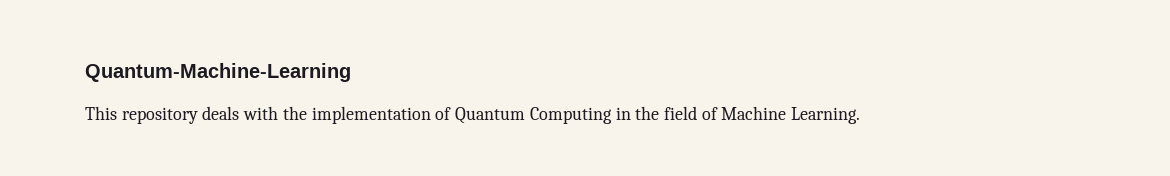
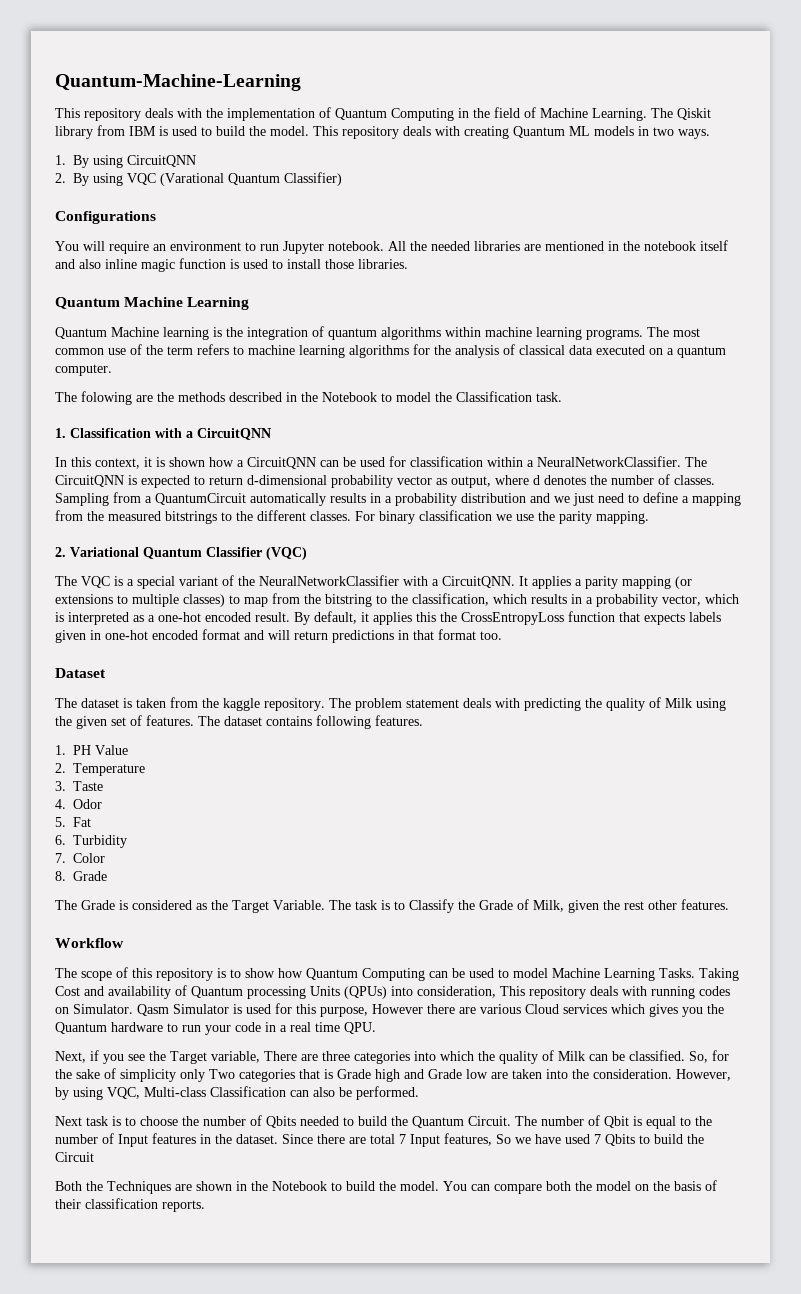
+ The Qiskit library from IBM is used to build the model. This repository deals with creating Quantum ML models in two ways.
+ 1. By using CircuitQNN
+ 2. By using VQC (Varational Quantum Classifier)
+ Configurations
+ You will require an environment to run Jupyter notebook. All the needed libraries are mentioned in the notebook itself and also inline magic function is used to install those libraries.
+ Quantum Machine Learning
+ Quantum Machine learning is the integration of quantum algorithms within machine learning programs. The most common use of the term refers to machine learning algorithms for the analysis of classical data executed on a quantum computer.
+ The folowing are the methods described in the Notebook to model the Classification task.
+ 1. Classification with a CircuitQNN
+ In this context, it is shown how a CircuitQNN can be used for classification within a NeuralNetworkClassifier. The CircuitQNN is expected to return d-dimensional probability vector as output, where d denotes the number of classes. Sampling from a QuantumCircuit automatically results in a probability distribution and we just need to define a mapping from the measured bitstrings to the different classes. For binary classification we use the parity mapping.
+ 2. Variational Quantum Classifier (VQC)
+ The VQC is a special variant of the NeuralNetworkClassifier with a CircuitQNN. It applies a parity mapping (or extensions to multiple classes) to map from the bitstring to the classification, which results in a probability vector, which is interpreted as a one-hot encoded result. By default, it applies this the CrossEntropyLoss function that expects labels given in one-hot encoded format and will return predictions in that format too.
+ Dataset
+ The dataset is taken from the kaggle repository. The problem statement deals with predicting the quality of Milk using the given set of features. The dataset contains following features.
+ 1. PH Value
+ 2. Temperature
+ 3. Taste
+ 4. Odor
+ 5. Fat
+ 6. Turbidity
+ 7. Color
+ 8. Grade
+ The Grade is considered as the Target Variable. The task is to Classify the Grade of Milk, given the rest other features.
+ Workflow
+ The scope of this repository is to show how Quantum Computing can be used to model Machine Learning Tasks. Taking Cost and availability of Quantum processing Units (QPUs) into consideration, This repository deals with running codes on Simulator. Qasm Simulator is used for this purpose, However there are various Cloud services which gives you the Quantum hardware to run your code in a real time QPU.
+ Next, if you see the Target variable, There are three categories into which the quality of Milk can be classified. So, for the sake of simplicity only Two categories that is Grade high and Grade low are taken into the consideration. However, by using VQC, Multi-class Classification can also be performed.
+ Next task is to choose the number of Qbits needed to build the Quantum Circuit. The number of Qbit is equal to the number of Input features in the dataset. Since there are total 7 Input features, So we have used 7 Qbits to build the Circuit
+ Both the Techniques are shown in the Notebook to build the model. You can compare both the model on the basis of their classification reports.

